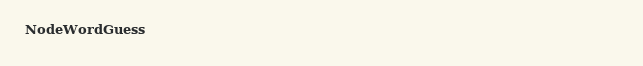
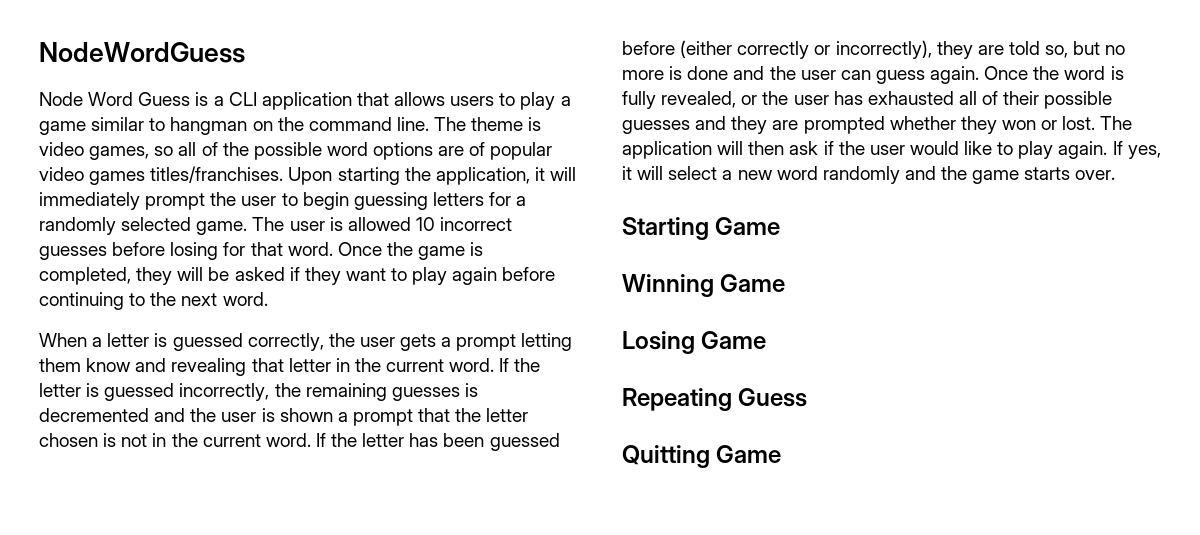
+ Node Word Guess is a CLI application that allows users to play a game similar to hangman on the command line. The theme is video games, so all of the possible word options are of popular video games titles/franchises. Upon starting the application, it will immediately prompt the user to begin guessing letters for a randomly selected game. The user is allowed 10 incorrect guesses before losing for that word. Once the game is completed, they will be asked if they want to play again before continuing to the next word.
+ When a letter is guessed correctly, the user gets a prompt letting them know and revealing that letter in the current word. If the letter is guessed incorrectly, the remaining guesses is decremented and the user is shown a prompt that the letter chosen is not in the current word. If the letter has been guessed before (either correctly or incorrectly), they are told so, but no more is done and the user can guess again. Once the word is fully revealed, or the user has exhausted all of their possible guesses and they are prompted whether they won or lost. The application will then ask if the user would like to play again. If yes, it will select a new word randomly and the game starts over.
+ Starting Game
+ Winning Game
+ Losing Game
+ Repeating Guess
+ Quitting Game

